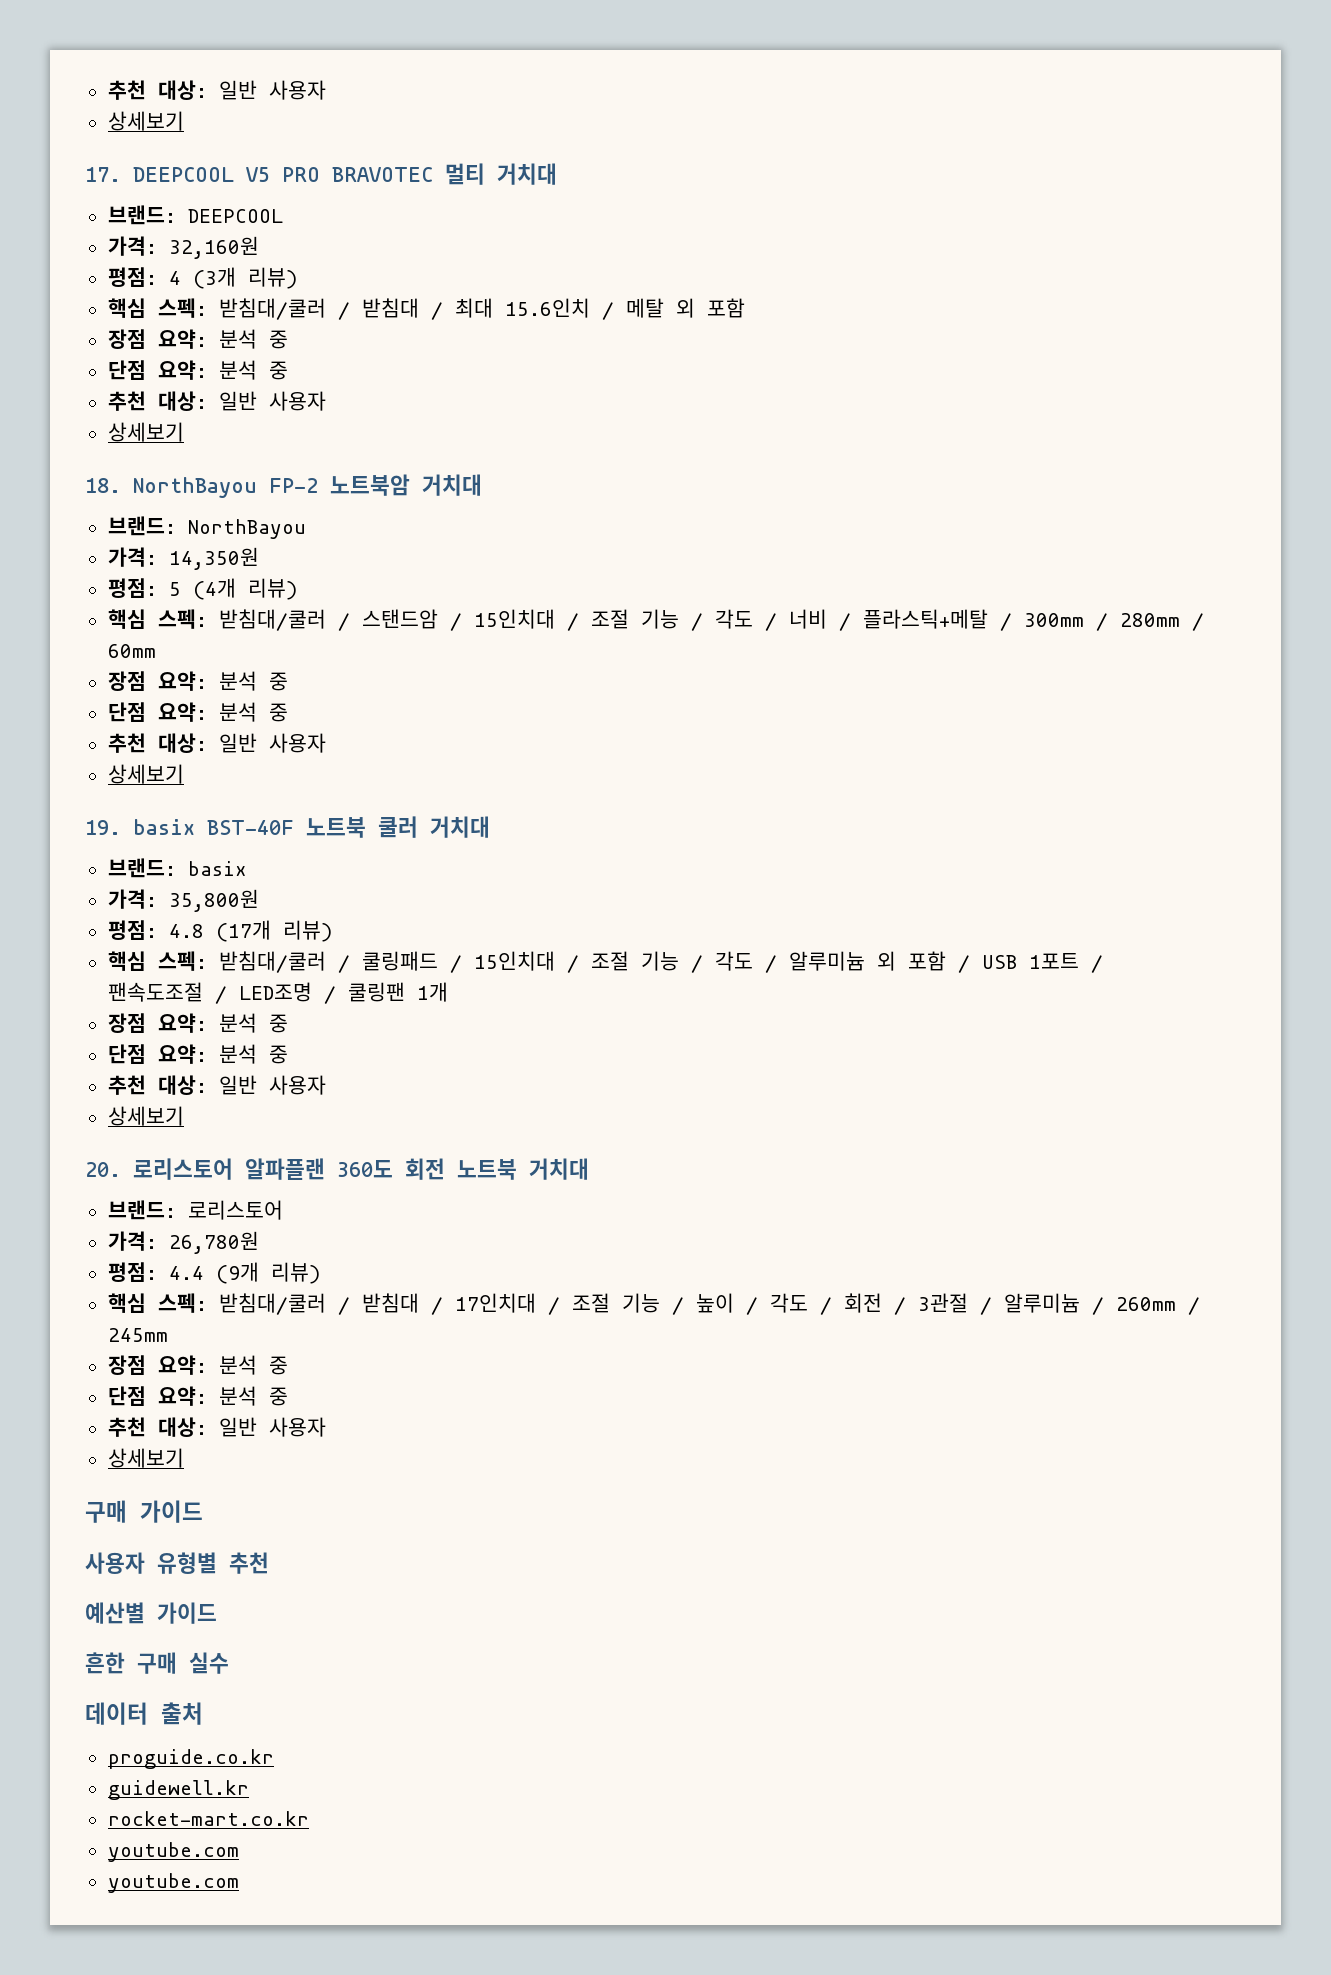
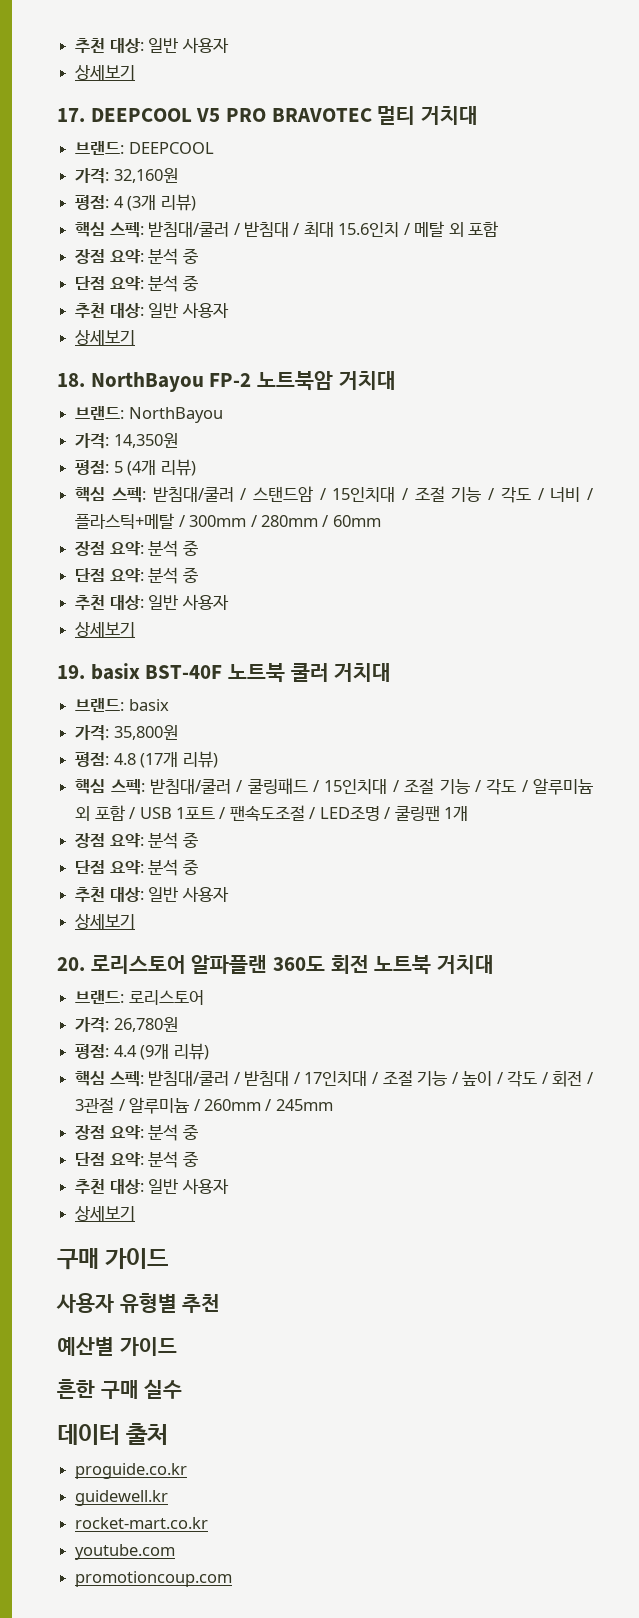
  rocket-mart.co.kr
  youtube.com
- youtube.com
+ promotioncoup.com

